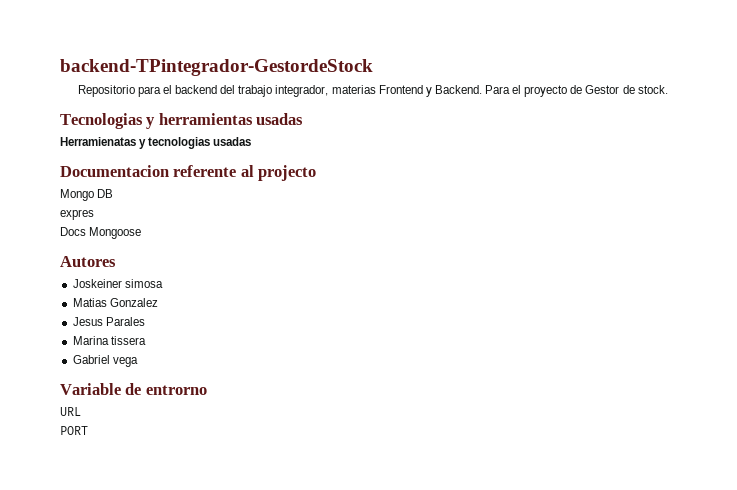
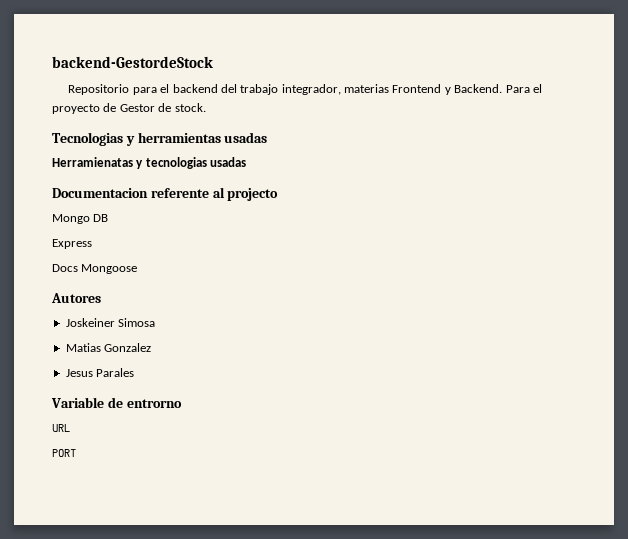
- backend-TPintegrador-GestordeStock
+ backend-GestordeStock
- expres
+ Express
- Joskeiner simosa
+ Joskeiner Simosa
- Marina tissera
- Gabriel vega

